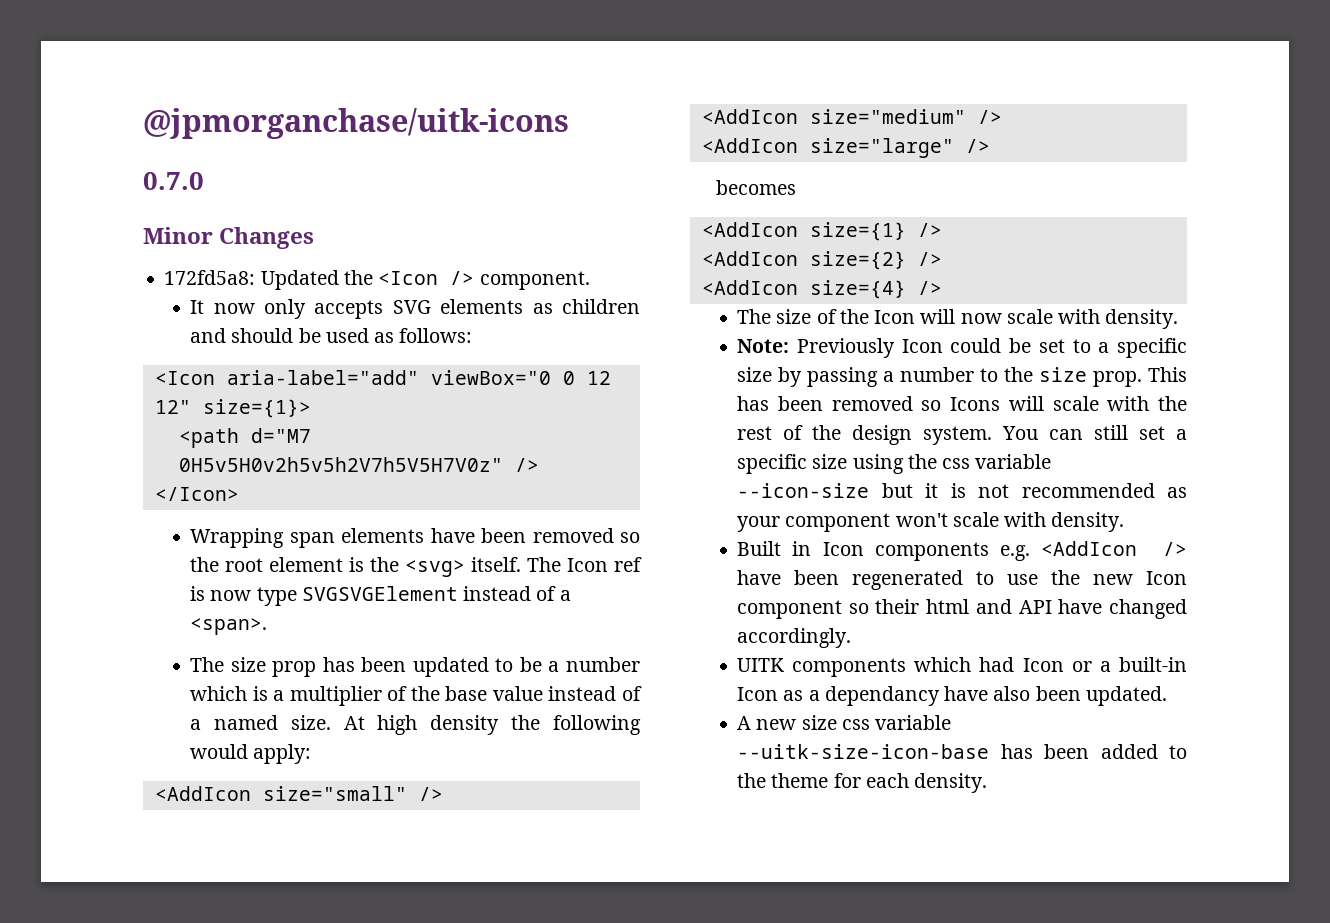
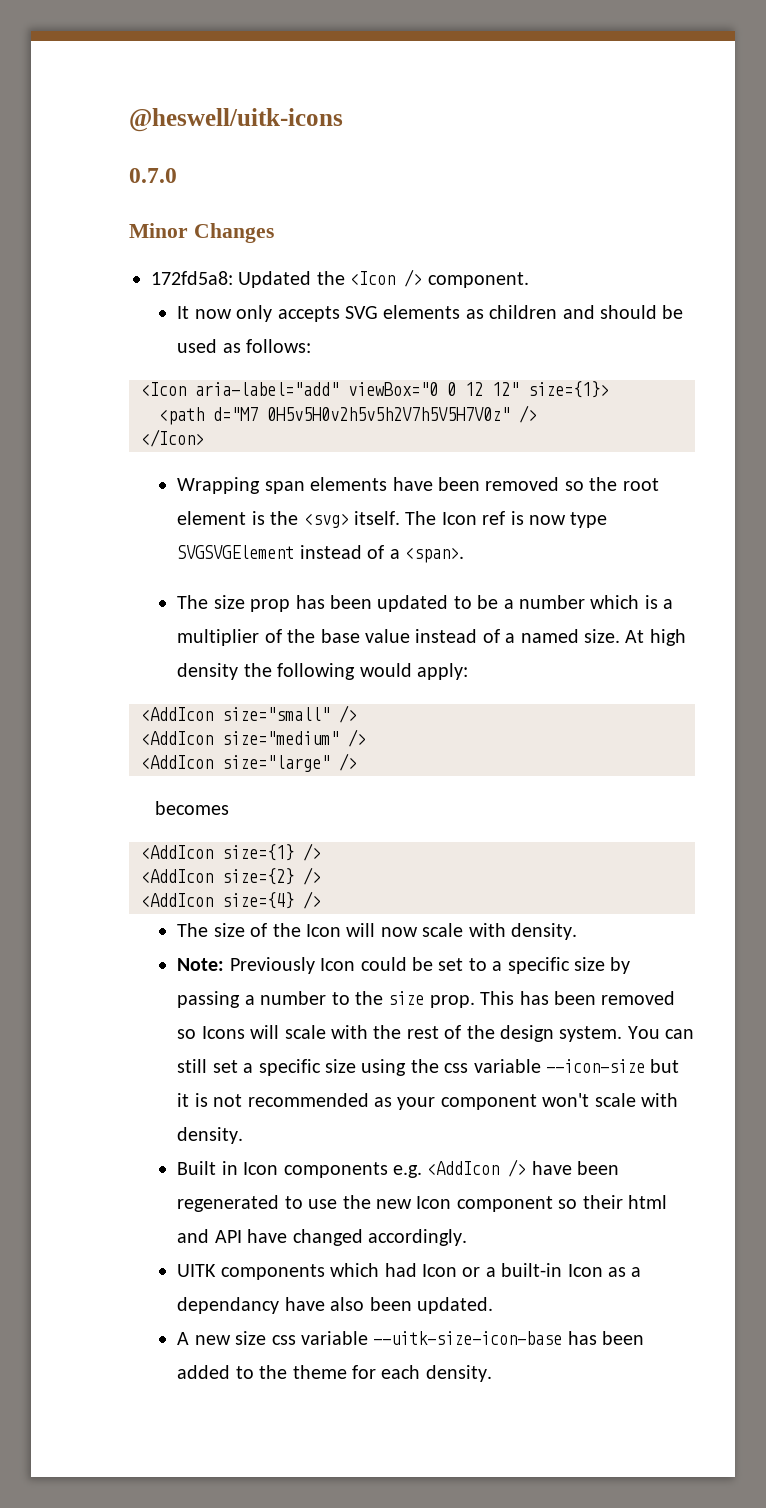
- @jpmorganchase/uitk-icons
+ @heswell/uitk-icons

